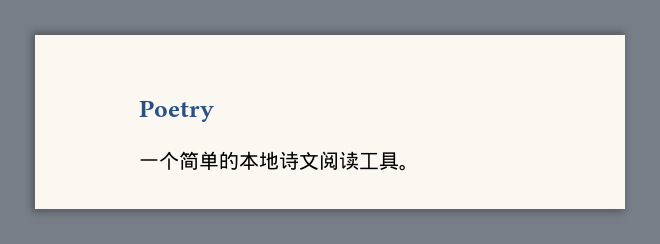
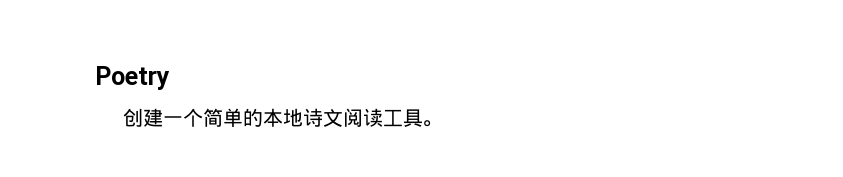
- 一个简单的本地诗文阅读工具。
+ 创建一个简单的本地诗文阅读工具。

